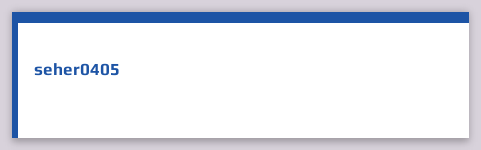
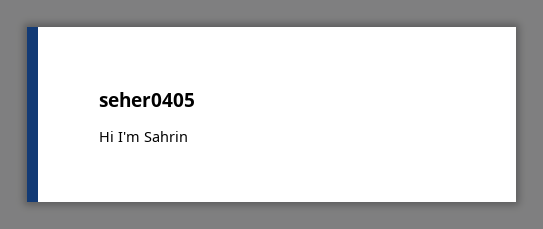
+ Hi I'm Sahrin

